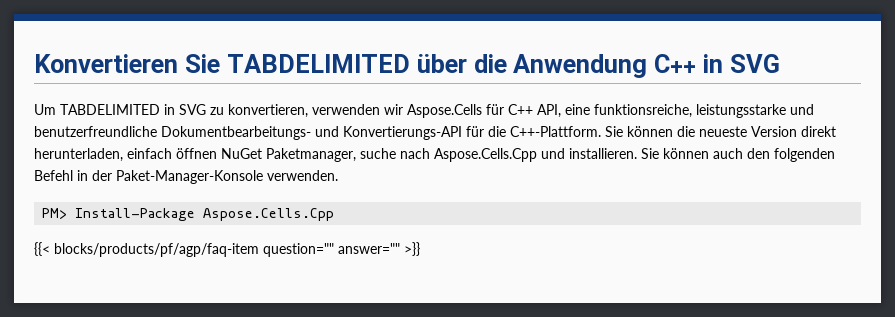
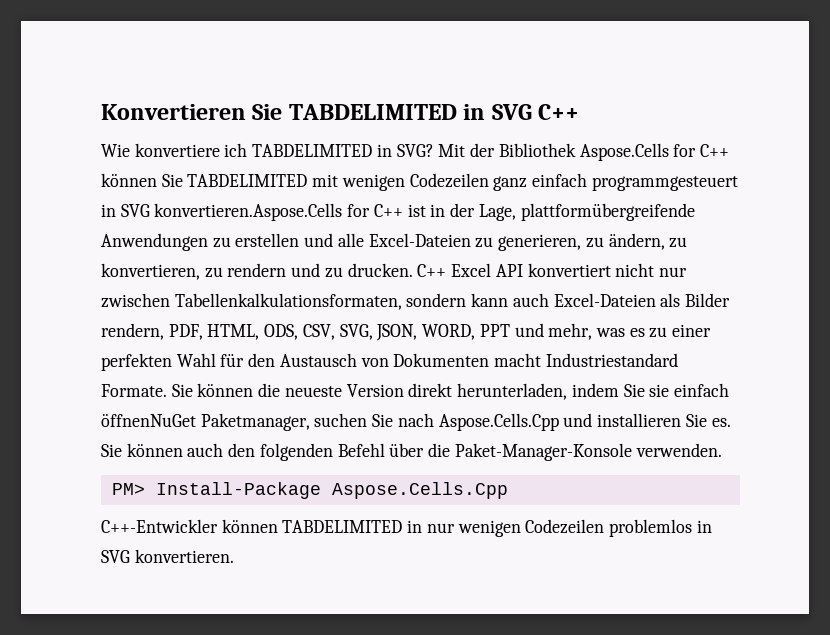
- Konvertieren Sie TABDELIMITED über die Anwendung C++ in SVG
- Um TABDELIMITED in SVG zu konvertieren, verwenden wir Aspose.Cells für C++ API, eine funktionsreiche, leistungsstarke und benutzerfreundliche Dokumentbearbeitungs- und Konvertierungs-API für die C++-Plattform.
+ Konvertieren Sie TABDELIMITED in SVG C++
+ Wie konvertiere ich TABDELIMITED in SVG? Mit der Bibliothek Aspose.Cells for C++ können Sie TABDELIMITED mit wenigen Codezeilen ganz einfach programmgesteuert in SVG konvertieren.Aspose.Cells for C++ ist in der Lage, plattformübergreifende Anwendungen zu erstellen und alle Excel-Dateien zu generieren, zu ändern, zu konvertieren, zu rendern und zu drucken. C++ Excel API konvertiert nicht nur zwischen Tabellenkalkulationsformaten, sondern kann auch Excel-Dateien als Bilder rendern, PDF, HTML, ODS, CSV, SVG, JSON, WORD, PPT und mehr, was es zu einer perfekten Wahl für den Austausch von Dokumenten macht Industriestandard Formate.
- Sie können die neueste Version direkt herunterladen, einfach öffnen NuGet Paketmanager, suche nach Aspose.Cells.Cpp und installieren.
+ Sie können die neueste Version direkt herunterladen, indem Sie sie einfach öffnenNuGet Paketmanager, suchen Sie nach Aspose.Cells.Cpp und installieren Sie es.
- Sie können auch den folgenden Befehl in der Paket-Manager-Konsole verwenden.
+ Sie können auch den folgenden Befehl über die Paket-Manager-Konsole verwenden.
- {{< blocks/products/pf/agp/faq-item question="" answer="" >}}
+ C++-Entwickler können TABDELIMITED in nur wenigen Codezeilen problemlos in SVG konvertieren.

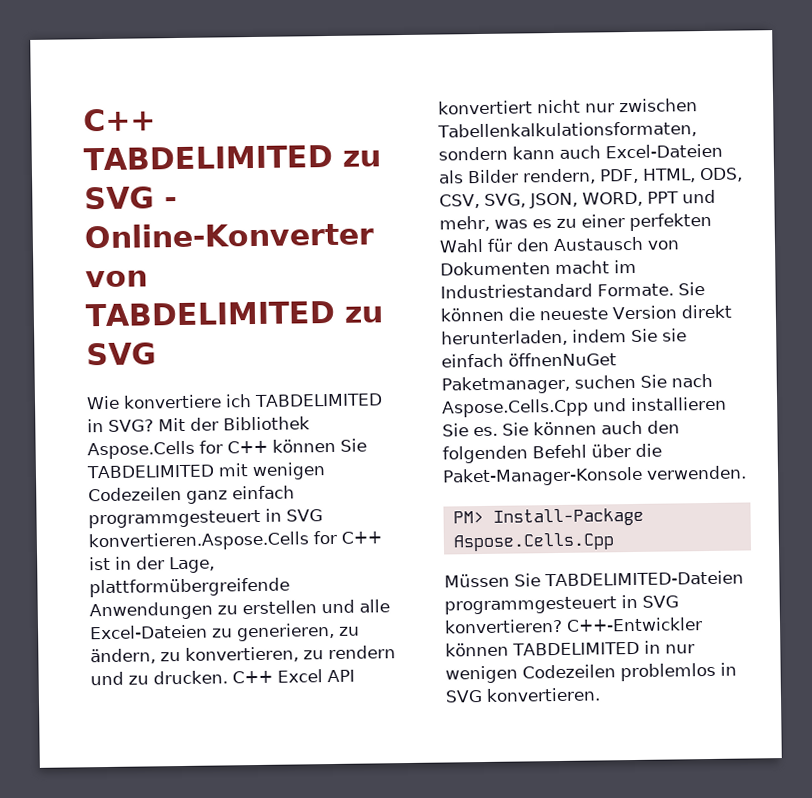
- Konvertieren Sie TABDELIMITED in SVG C++
+ C++ TABDELIMITED zu SVG - Online-Konverter von TABDELIMITED zu SVG
- C++ Excel API konvertiert nicht nur zwischen Tabellenkalkulationsformaten, sondern kann auch Excel-Dateien als Bilder rendern, PDF, HTML, ODS, CSV, SVG, JSON, WORD, PPT und mehr, was es zu einer perfekten Wahl für den Austausch von Dokumenten macht Industriestandard Formate.
+ C++ Excel API konvertiert nicht nur zwischen Tabellenkalkulationsformaten, sondern kann auch Excel-Dateien als Bilder rendern, PDF, HTML, ODS, CSV, SVG, JSON, WORD, PPT und mehr, was es zu einer perfekten Wahl für den Austausch von Dokumenten macht im Industriestandard Formate.
+ Müssen Sie TABDELIMITED-Dateien programmgesteuert in SVG konvertieren?

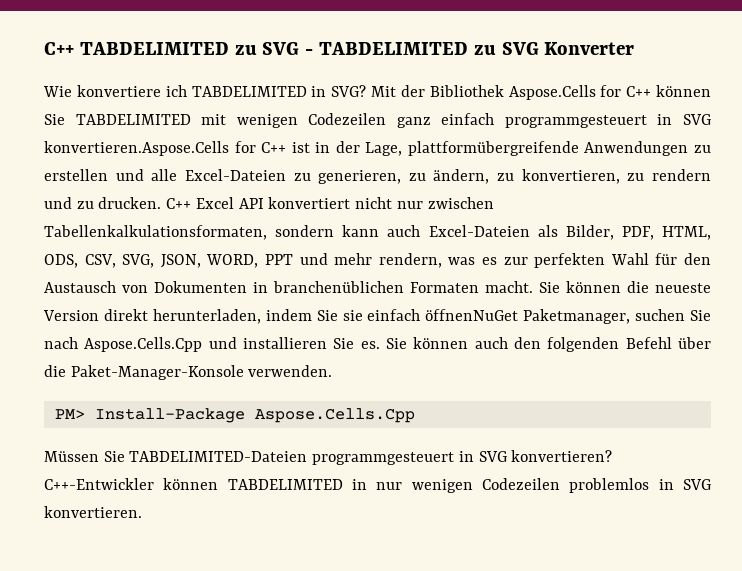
- C++ TABDELIMITED zu SVG - Online-Konverter von TABDELIMITED zu SVG
+ C++ TABDELIMITED zu SVG - TABDELIMITED zu SVG Konverter
- C++ Excel API konvertiert nicht nur zwischen Tabellenkalkulationsformaten, sondern kann auch Excel-Dateien als Bilder rendern, PDF, HTML, ODS, CSV, SVG, JSON, WORD, PPT und mehr, was es zu einer perfekten Wahl für den Austausch von Dokumenten macht im Industriestandard Formate.
+ C++ Excel API konvertiert nicht nur zwischen Tabellenkalkulationsformaten, sondern kann auch Excel-Dateien als Bilder, PDF, HTML, ODS, CSV, SVG, JSON, WORD, PPT und mehr rendern, was es zur perfekten Wahl für den Austausch von Dokumenten in branchenüblichen Formaten macht.

